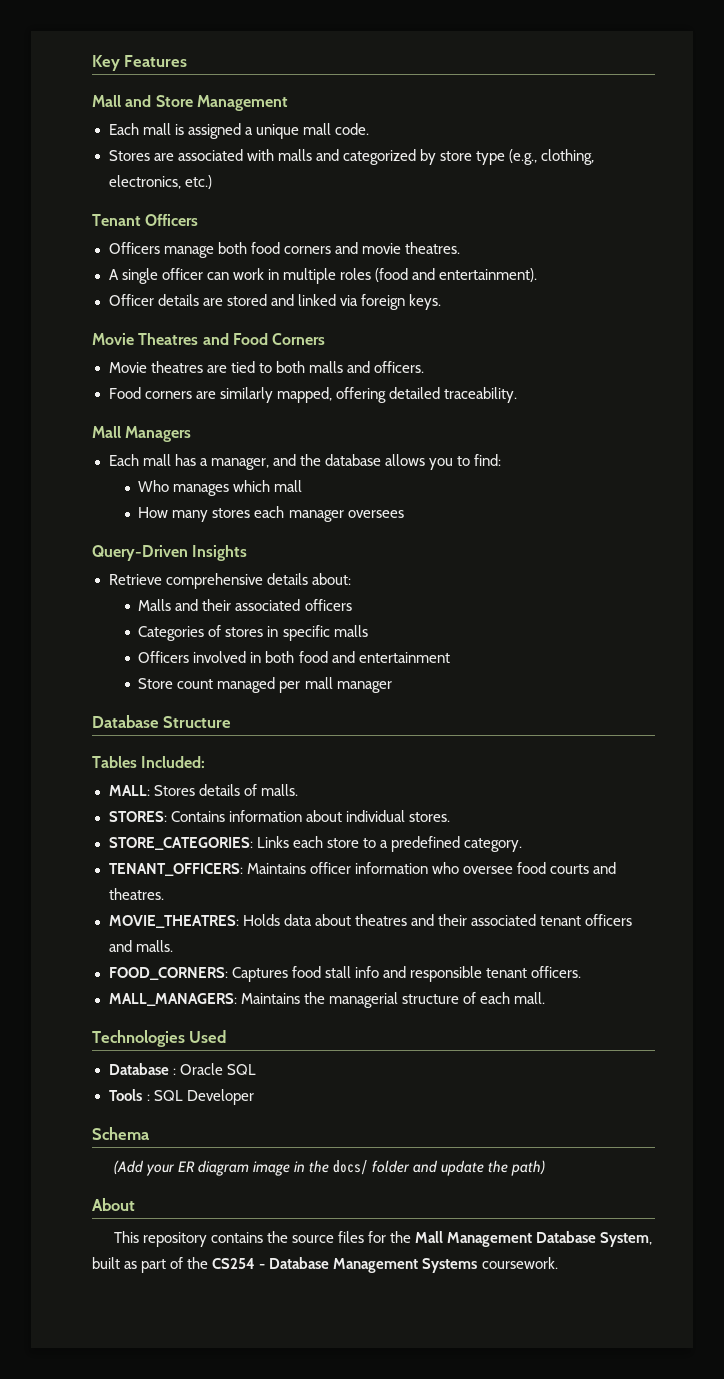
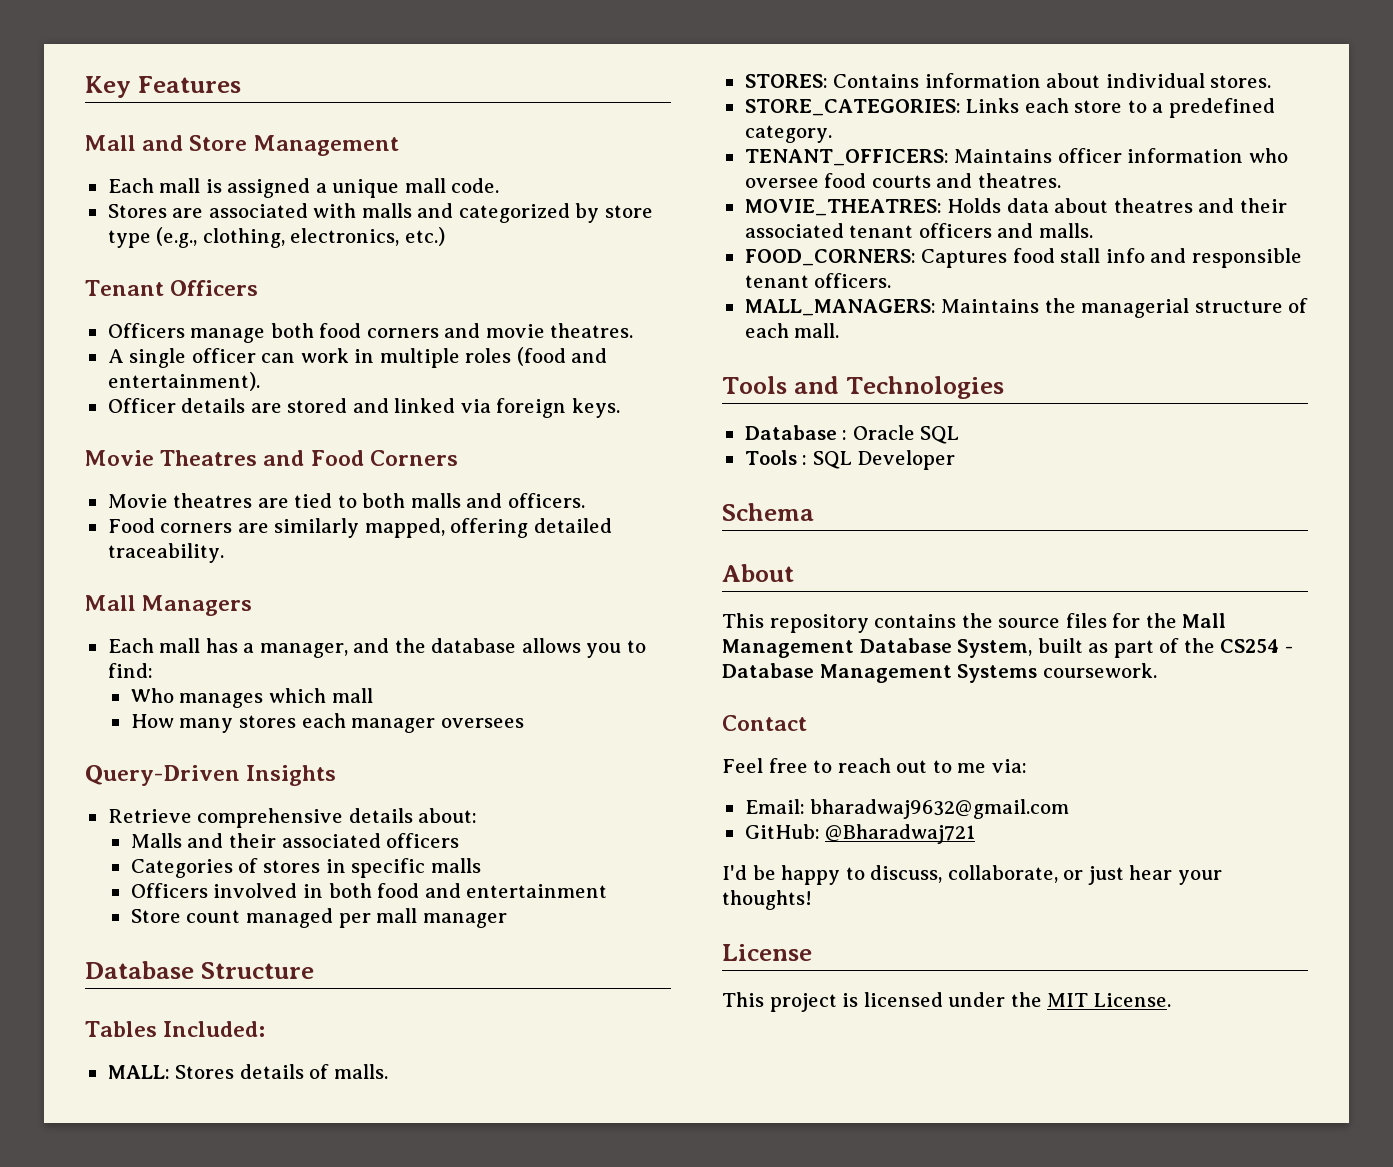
- Technologies Used
+ Tools and Technologies
- (Add your ER diagram image in the docs/ folder and update the path)
+ Contact
+ Feel free to reach out to me via:
+ Email: bharadwaj9632@gmail.com
+ GitHub: @Bharadwaj721
+ I'd be happy to discuss, collaborate, or just hear your thoughts!
+ License
+ This project is licensed under the MIT License.

